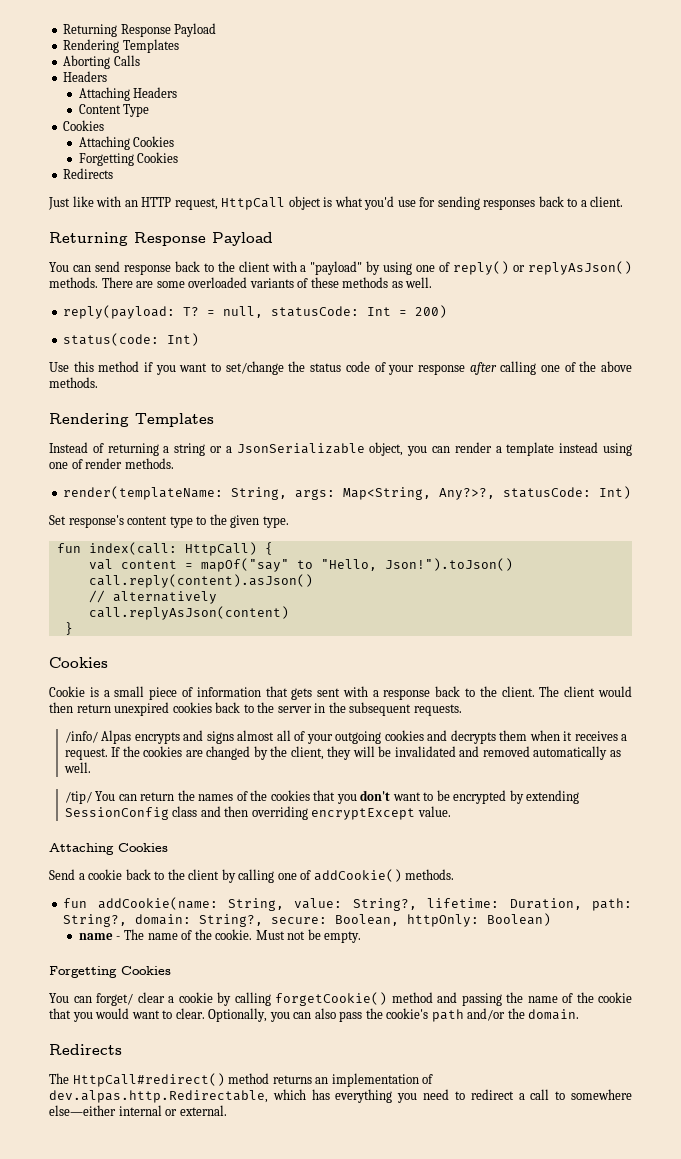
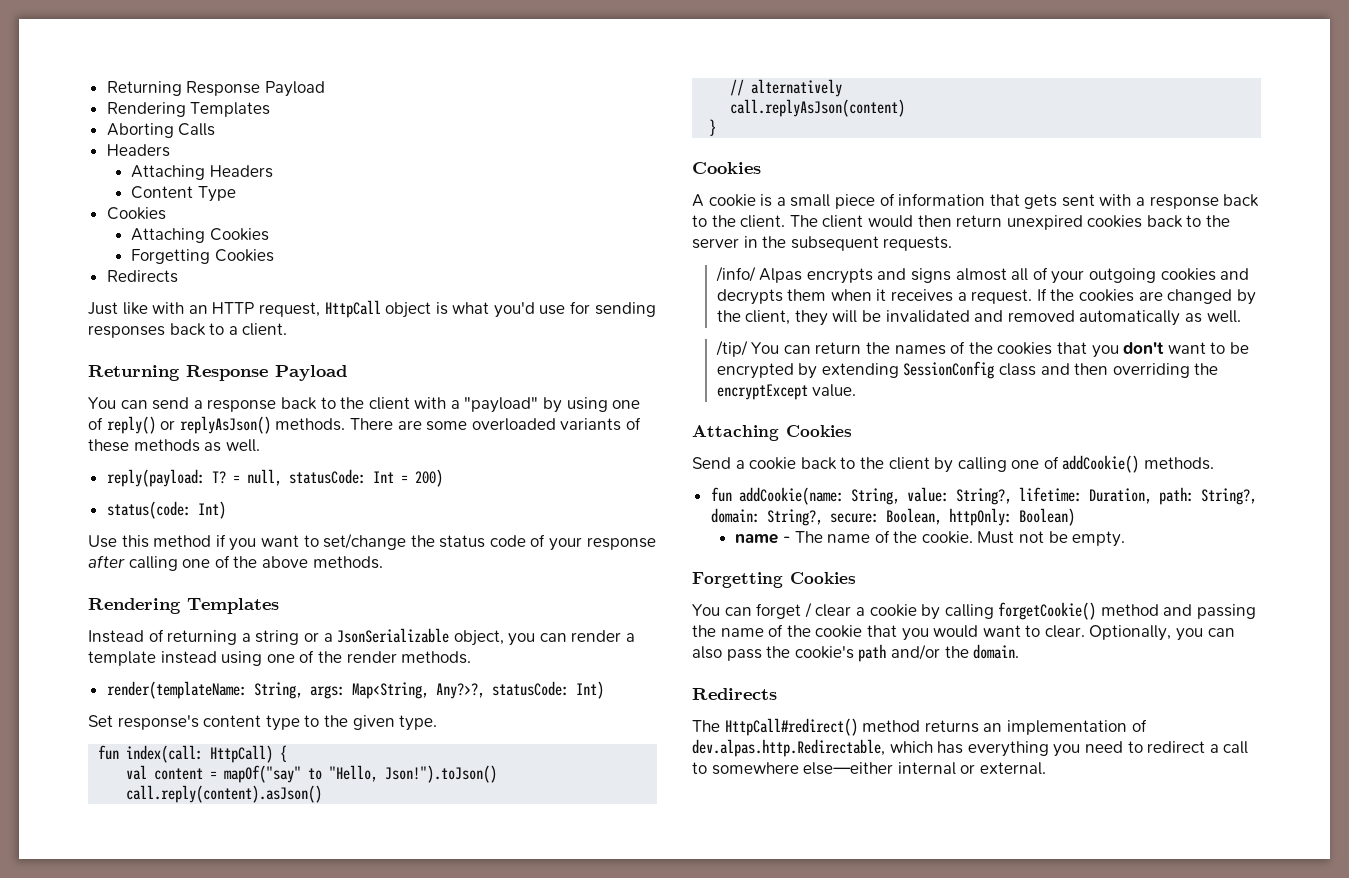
- You can send response back to the client with a "payload" by using one of reply() or replyAsJson() methods.
+ You can send a response back to the client with a "payload" by using one of reply() or replyAsJson() methods.
- Instead of returning a string or a JsonSerializable object, you can render a template instead using one of render methods.
+ Instead of returning a string or a JsonSerializable object, you can render a template instead using one of the render methods.
- Cookie is a small piece of information that gets sent with a response back to the client.
+ A cookie is a small piece of information that gets sent with a response back to the client.
- /tip/ You can return the names of the cookies that you don't want to be encrypted by extending SessionConfig class and then overriding encryptExcept value.
+ /tip/ You can return the names of the cookies that you don't want to be encrypted by extending SessionConfig class and then overriding the encryptExcept value.
- You can forget/ clear a cookie by calling forgetCookie() method and passing the name of the cookie that you would want to clear.
+ You can forget / clear a cookie by calling forgetCookie() method and passing the name of the cookie that you would want to clear.

